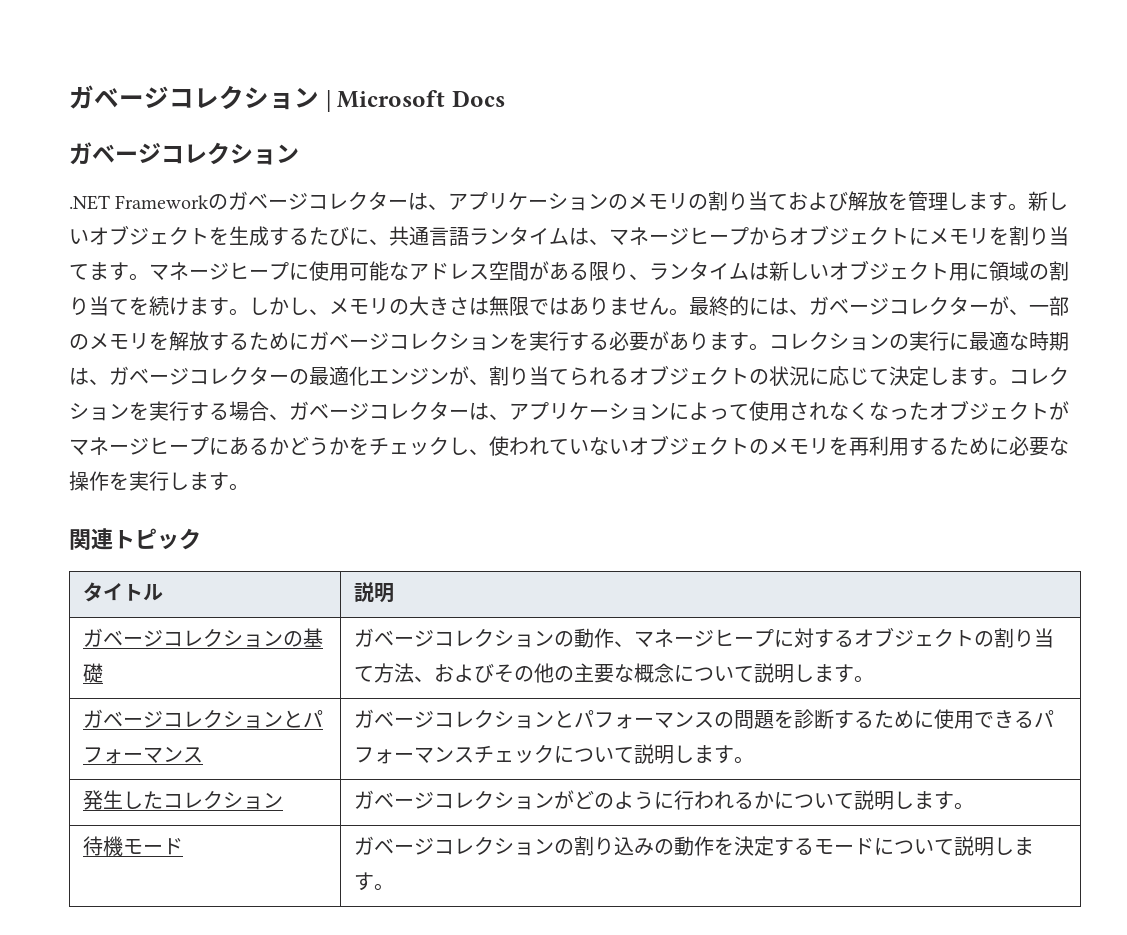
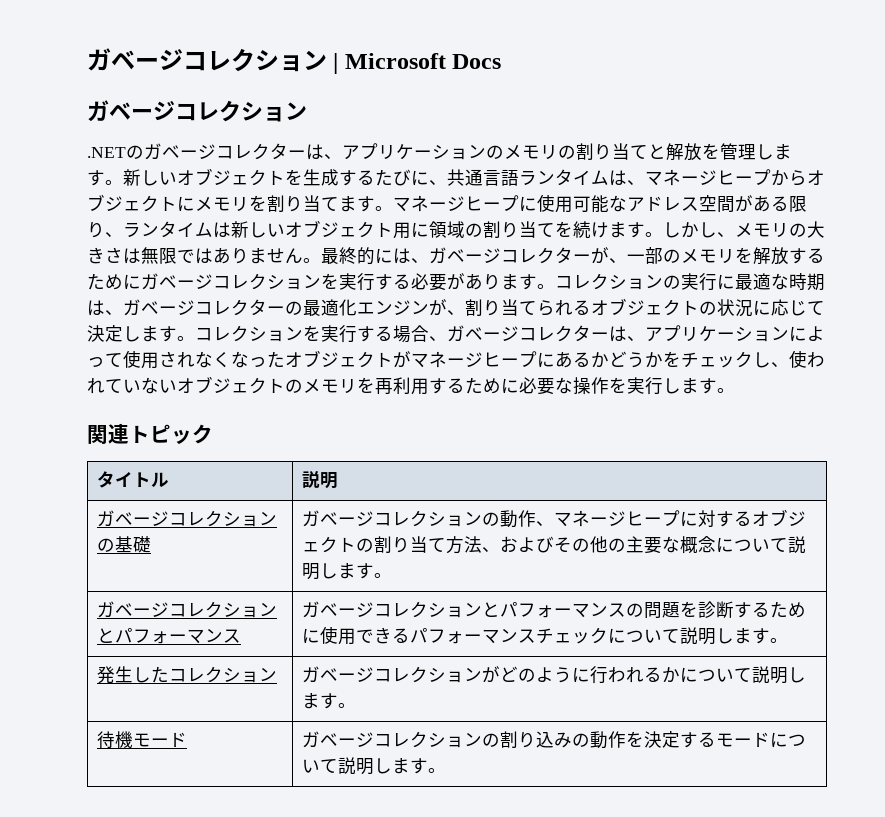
- .NET Frameworkのガベージコレクターは、アプリケーションのメモリの割り当ておよび解放を管理します。
+ .NETのガベージコレクターは、アプリケーションのメモリの割り当てと解放を管理します。

